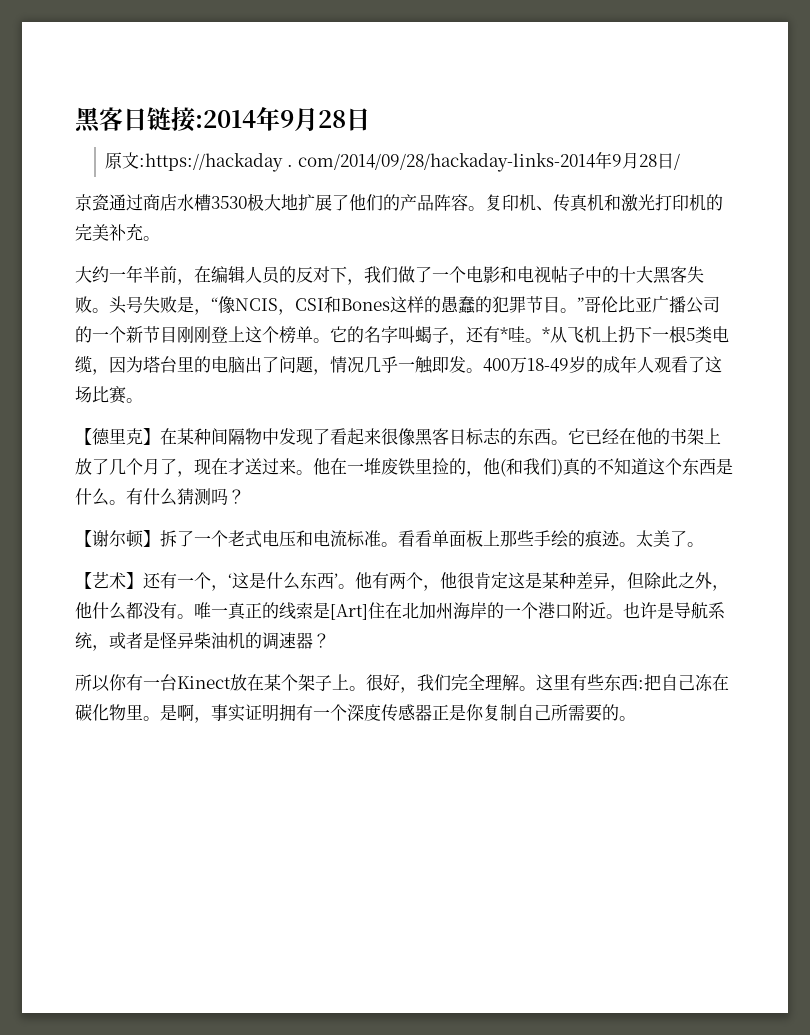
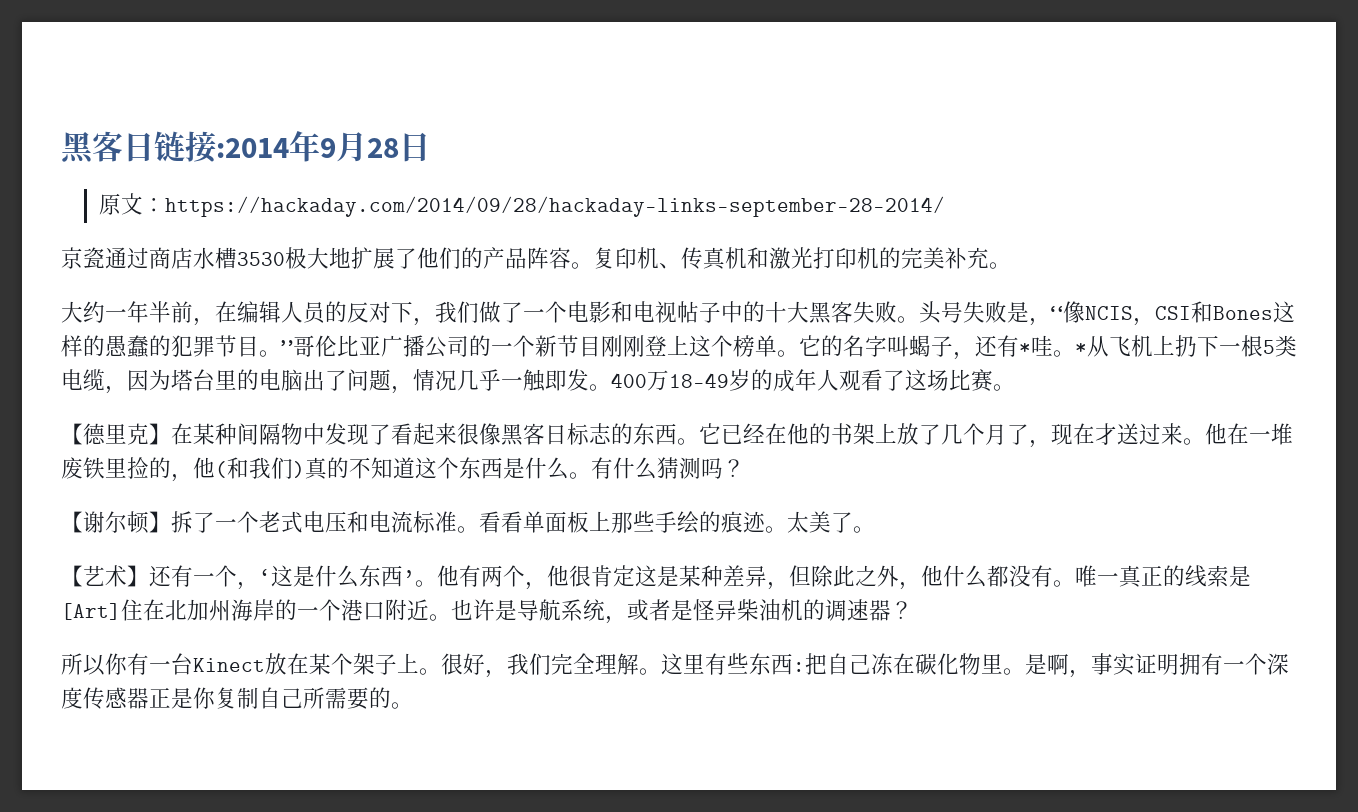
- 原文:https://hackaday . com/2014/09/28/hackaday-links-2014年9月28日/
+ 原文：https://hackaday.com/2014/09/28/hackaday-links-september-28-2014/

